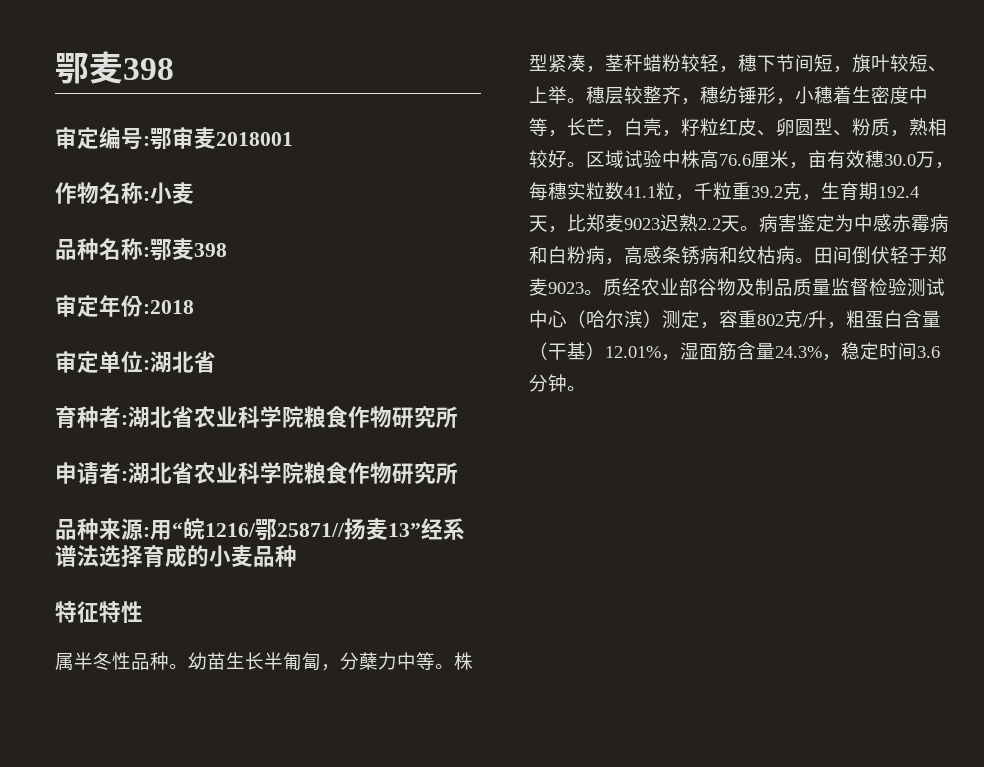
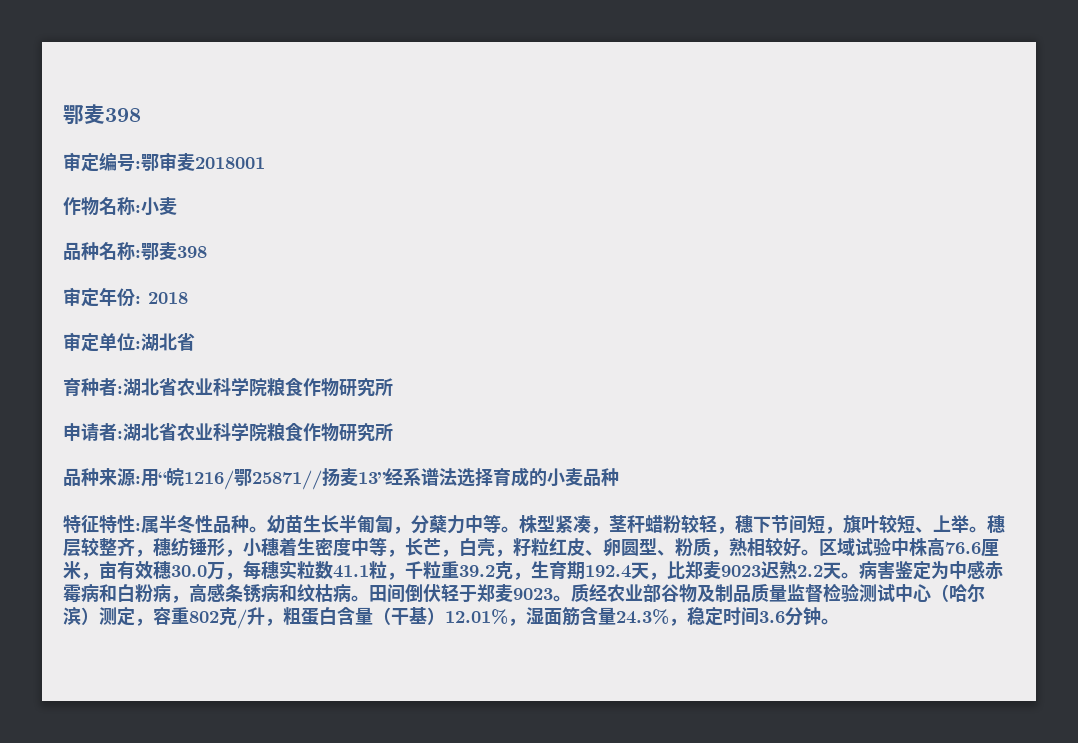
- 审定年份:2018
+ 审定年份: 2018
- 特征特性
- 属半冬性品种。
+ 特征特性:属半冬性品种。

